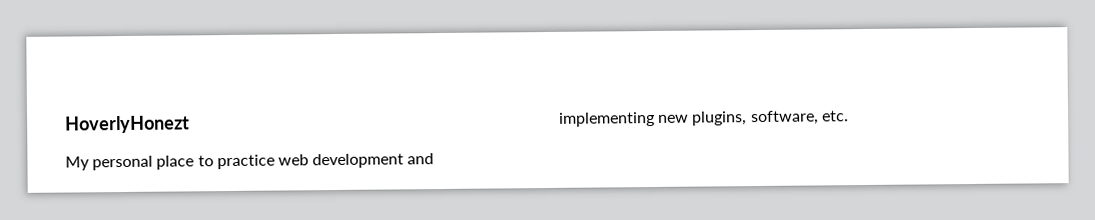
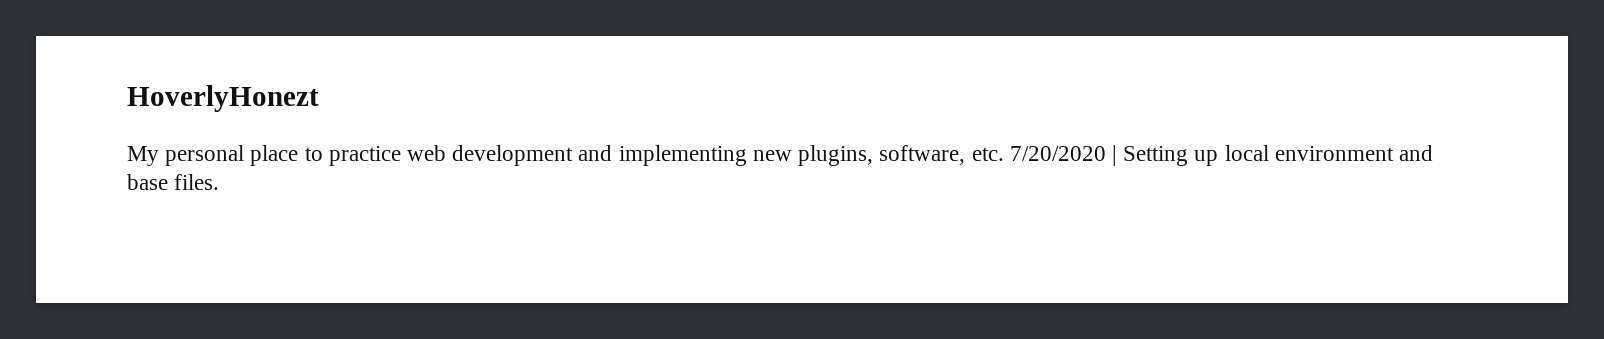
- My personal place to practice web development and implementing new plugins, software, etc.
+ My personal place to practice web development and implementing new plugins, software, etc. 7/20/2020 | Setting up local environment and base files.

